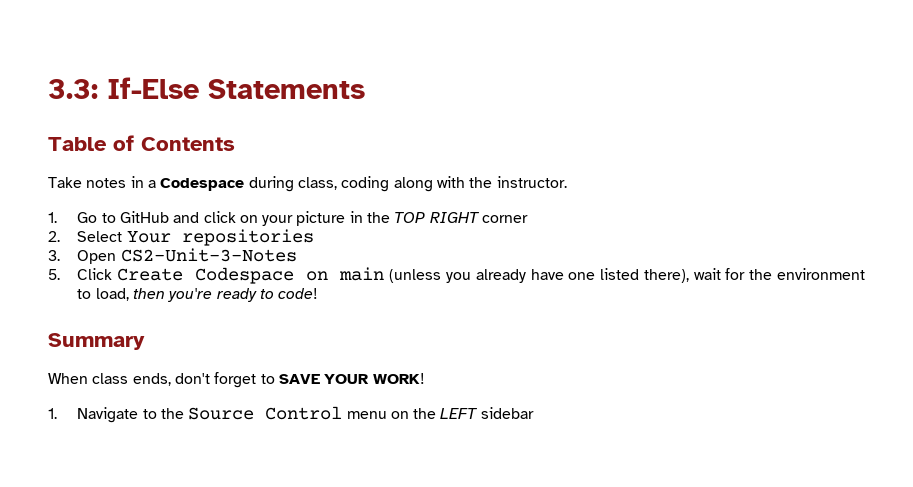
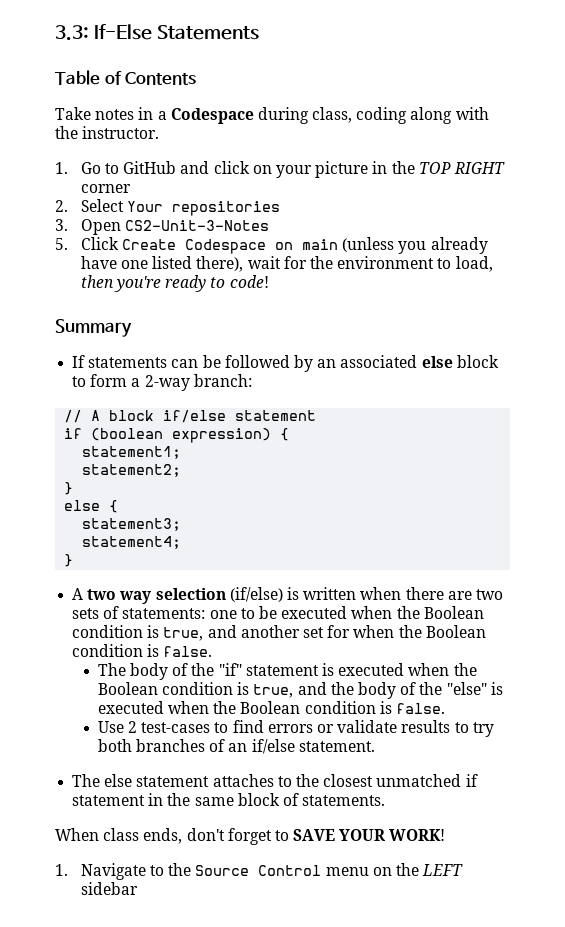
+ If statements can be followed by an associated else block to form a 2-way branch:
+ // A block if/else statement
+ if (boolean expression) {
+ statement1;
+ statement2;
+ }
+ else {
+ statement3;
+ statement4;
+ }
+ A two way selection (if/else) is written when there are two sets of statements: one to be executed when the Boolean condition is true, and another set for when the Boolean condition is false.
+ The body of the "if" statement is executed when the Boolean condition is true, and the body of the "else" is executed when the Boolean condition is false.
+ Use 2 test-cases to find errors or validate results to try both branches of an if/else statement.
+ The else statement attaches to the closest unmatched if statement in the same block of statements.

